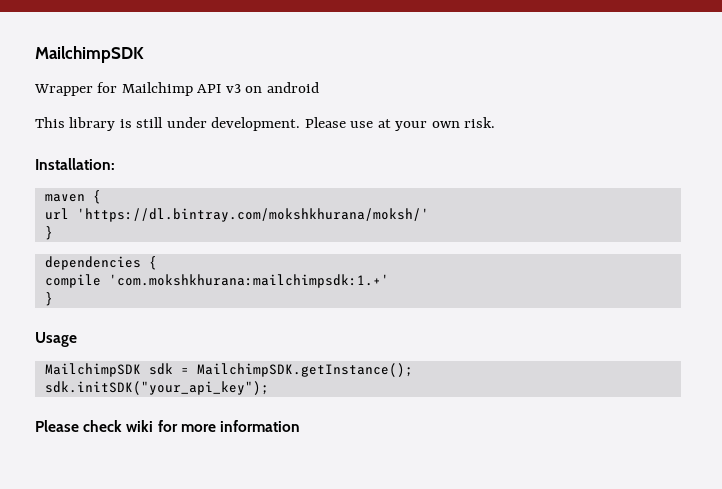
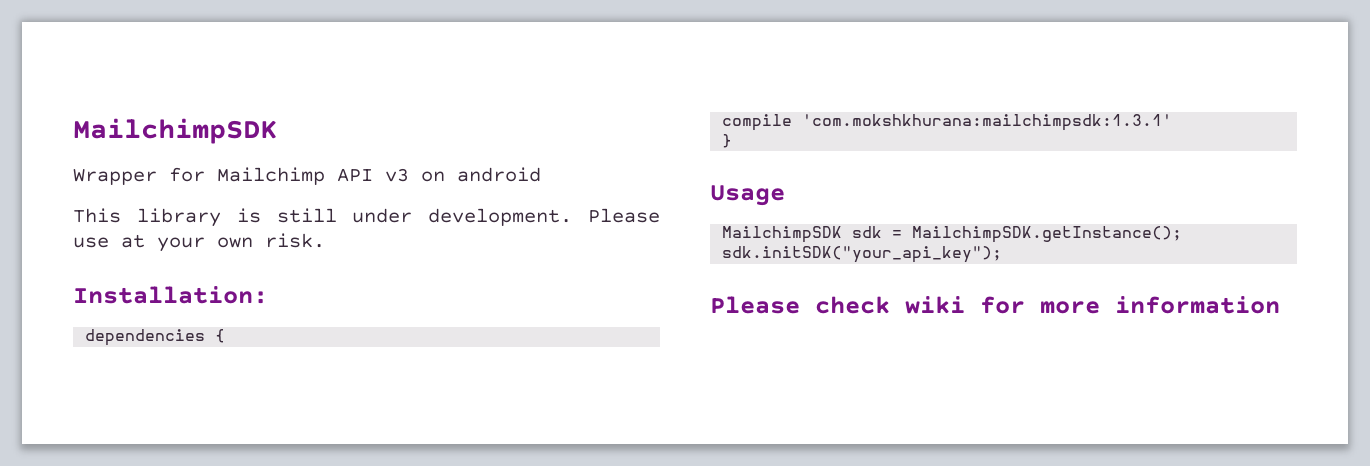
- maven {
- url 'https://dl.bintray.com/mokshkhurana/moksh/'
- }
- compile 'com.mokshkhurana:mailchimpsdk:1.+'
+ compile 'com.mokshkhurana:mailchimpsdk:1.3.1'

